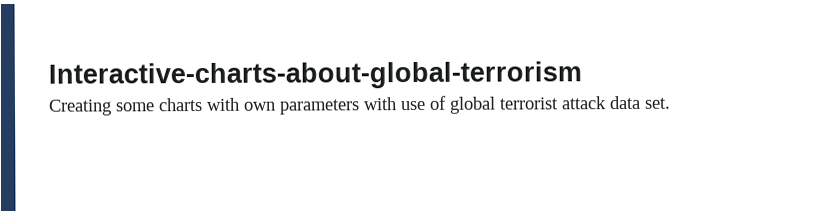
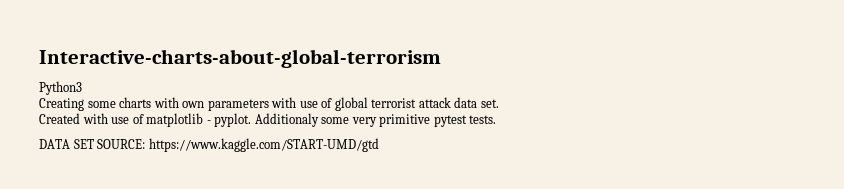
+ Python3
+ Created with use of matplotlib - pyplot. Additionaly some very primitive pytest tests.
+ DATA SET SOURCE: https://www.kaggle.com/START-UMD/gtd

